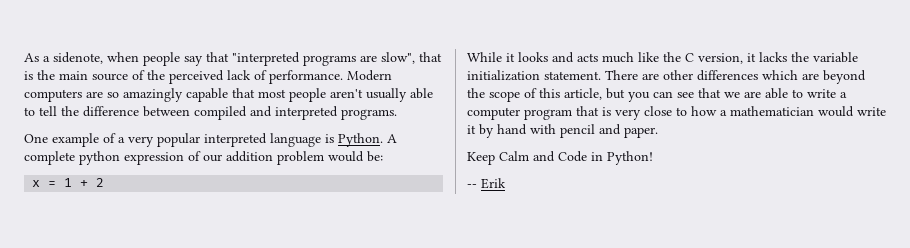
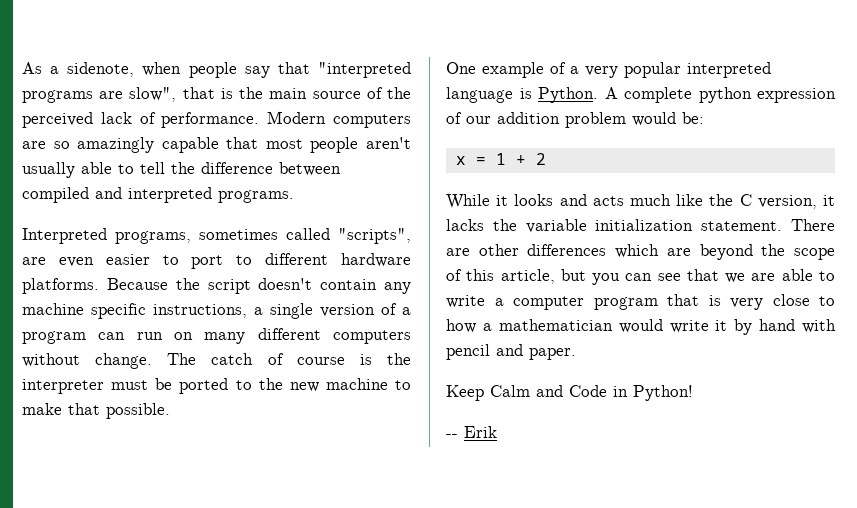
+ Interpreted programs, sometimes called "scripts", are even easier to port to different hardware platforms. Because the script doesn't contain any machine specific instructions, a single version of a program can run on many different computers without change. The catch of course is the interpreter must be ported to the new machine to make that possible.

